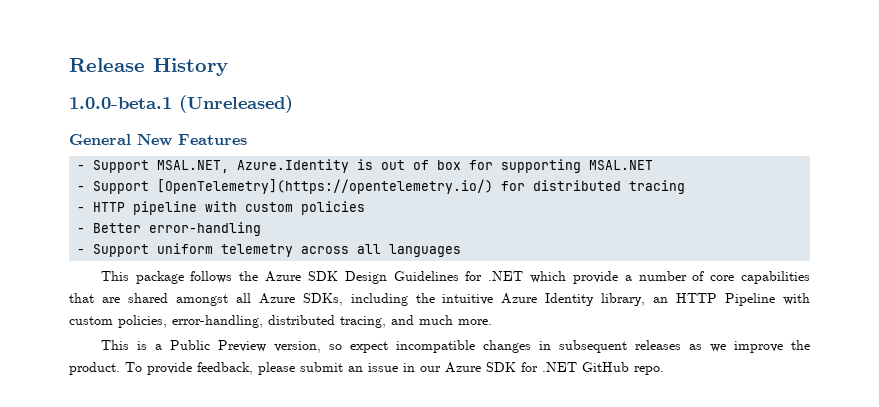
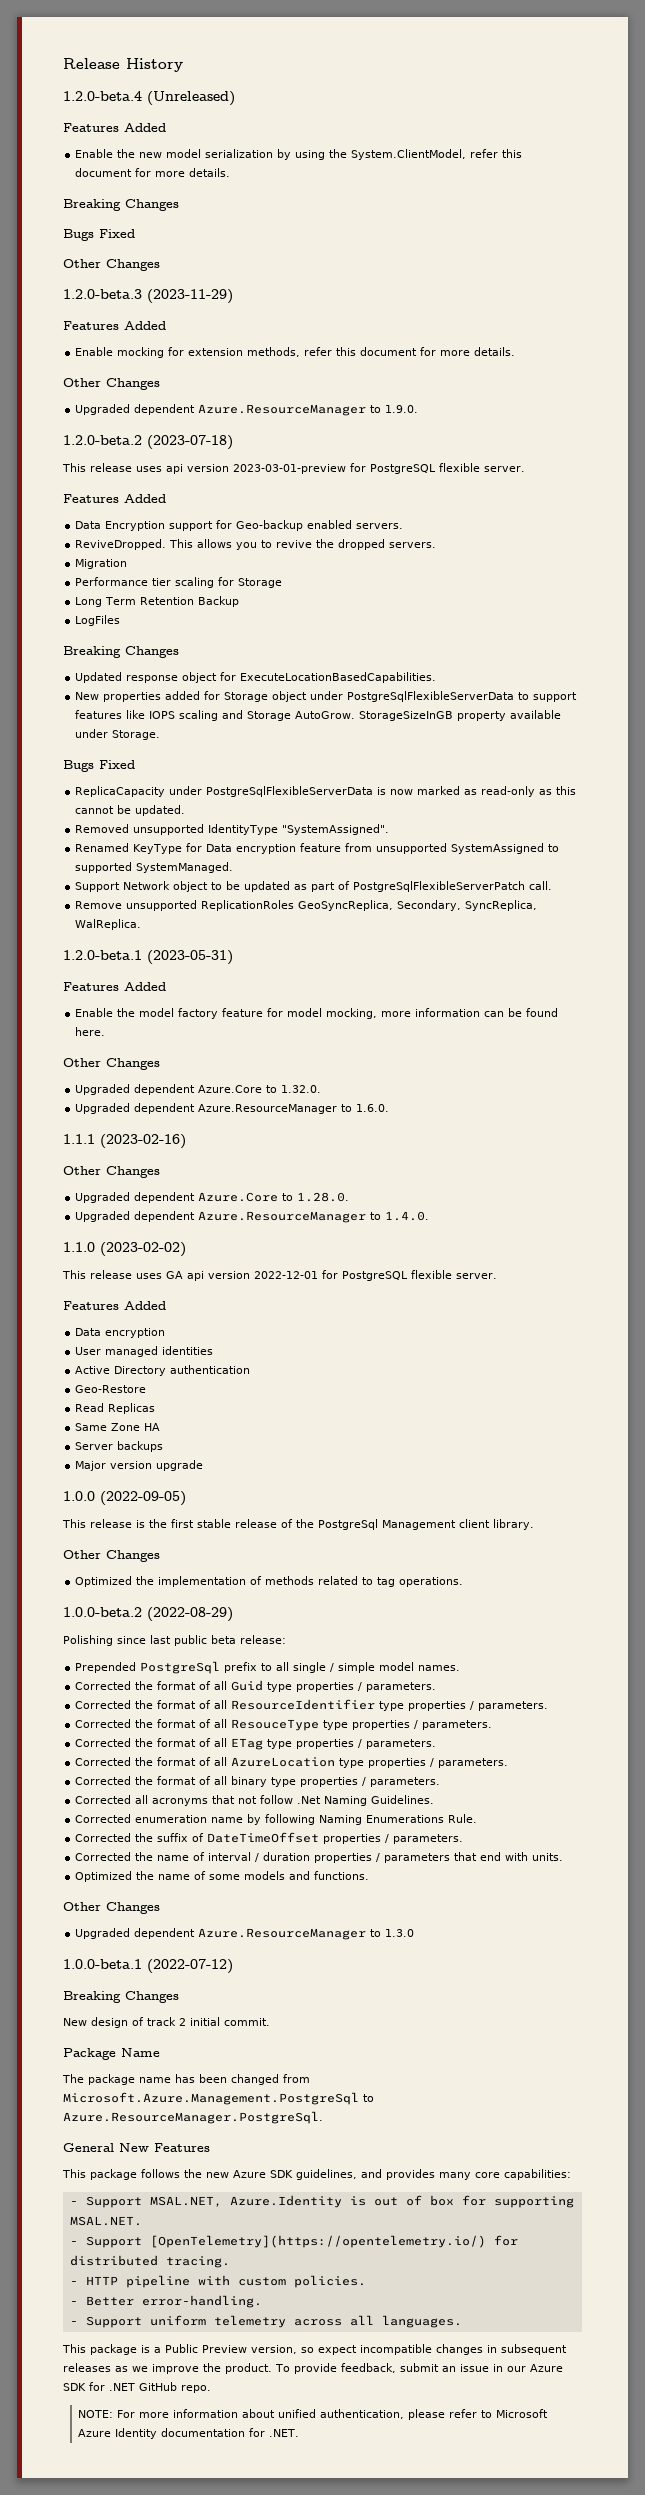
- 1.0.0-beta.1 (Unreleased)
+ 1.2.0-beta.4 (Unreleased)
+ Features Added
+ Enable the new model serialization by using the System.ClientModel, refer this document for more details.
+ Breaking Changes
+ Bugs Fixed
+ Other Changes
+ 1.2.0-beta.3 (2023-11-29)
+ Features Added
+ Enable mocking for extension methods, refer this document for more details.
+ Other Changes
+ Upgraded dependent Azure.ResourceManager to 1.9.0.
+ 1.2.0-beta.2 (2023-07-18)
+ This release uses api version 2023-03-01-preview for PostgreSQL flexible server.
+ Features Added
+ Data Encryption support for Geo-backup enabled servers.
+ ReviveDropped. This allows you to revive the dropped servers.
+ Migration
+ Performance tier scaling for Storage
+ Long Term Retention Backup
+ LogFiles
+ Breaking Changes
+ Updated response object for ExecuteLocationBasedCapabilities.
+ New properties added for Storage object under PostgreSqlFlexibleServerData to support features like IOPS scaling and Storage AutoGrow. StorageSizeInGB property available under Storage.
+ Bugs Fixed
+ ReplicaCapacity under PostgreSqlFlexibleServerData is now marked as read-only as this cannot be updated.
+ Removed unsupported IdentityType "SystemAssigned".
+ Renamed KeyType for Data encryption feature from unsupported SystemAssigned to supported SystemManaged.
+ Support Network object to be updated as part of PostgreSqlFlexibleServerPatch call.
+ Remove unsupported ReplicationRoles GeoSyncReplica, Secondary, SyncReplica, WalReplica.
+ 1.2.0-beta.1 (2023-05-31)
+ Features Added
+ Enable the model factory feature for model mocking, more information can be found here.
+ Other Changes
+ Upgraded dependent Azure.Core to 1.32.0.
+ Upgraded dependent Azure.ResourceManager to 1.6.0.
+ 1.1.1 (2023-02-16)
+ Other Changes
+ Upgraded dependent Azure.Core to 1.28.0.
+ Upgraded dependent Azure.ResourceManager to 1.4.0.
+ 1.1.0 (2023-02-02)
+ This release uses GA api version 2022-12-01 for PostgreSQL flexible server.
+ Features Added
+ Data encryption
+ User managed identities
+ Active Directory authentication
+ Geo-Restore
+ Read Replicas
+ Same Zone HA
+ Server backups
+ Major version upgrade
+ 1.0.0 (2022-09-05)
+ This release is the first stable release of the PostgreSql Management client library.
+ Other Changes
+ Optimized the implementation of methods related to tag operations.
+ 1.0.0-beta.2 (2022-08-29)
+ Polishing since last public beta release:
+ Prepended PostgreSql prefix to all single / simple model names.
+ Corrected the format of all Guid type properties / parameters.
+ Corrected the format of all ResourceIdentifier type properties / parameters.
+ Corrected the format of all ResouceType type properties / parameters.
+ Corrected the format of all ETag type properties / parameters.
+ Corrected the format of all AzureLocation type properties / parameters.
+ Corrected the format of all binary type properties / parameters.
+ Corrected all acronyms that not follow .Net Naming Guidelines.
+ Corrected enumeration name by following Naming Enumerations Rule.
+ Corrected the suffix of DateTimeOffset properties / parameters.
+ Corrected the name of interval / duration properties / parameters that end with units.
+ Optimized the name of some models and functions.
+ Other Changes
+ Upgraded dependent Azure.ResourceManager to 1.3.0
+ 1.0.0-beta.1 (2022-07-12)
+ Breaking Changes
+ New design of track 2 initial commit.
+ Package Name
+ The package name has been changed from Microsoft.Azure.Management.PostgreSql to Azure.ResourceManager.PostgreSql.
  General New Features
+ This package follows the new Azure SDK guidelines, and provides many core capabilities:
- - Support MSAL.NET, Azure.Identity is out of box for supporting MSAL.NET
+ - Support MSAL.NET, Azure.Identity is out of box for supporting MSAL.NET.
- - Support [OpenTelemetry](https://opentelemetry.io/) for distributed tracing
+ - Support [OpenTelemetry](https://opentelemetry.io/) for distributed tracing.
- - HTTP pipeline with custom policies
+ - HTTP pipeline with custom policies.
- - Better error-handling
+ - Better error-handling.
- - Support uniform telemetry across all languages
- This package follows the Azure SDK Design Guidelines for .NET which provide a number of core capabilities that are shared amongst all Azure SDKs, including the intuitive Azure Identity library, an HTTP Pipeline with custom policies, error-handling, distributed tracing, and much more.
- This is a Public Preview version, so expect incompatible changes in subsequent releases as we improve the product.
+ - Support uniform telemetry across all languages.
+ This package is a Public Preview version, so expect incompatible changes in subsequent releases as we improve the product.
- To provide feedback, please submit an issue in our Azure SDK for .NET GitHub repo.
+ To provide feedback, submit an issue in our Azure SDK for .NET GitHub repo.
+ NOTE: For more information about unified authentication, please refer to Microsoft Azure Identity documentation for .NET.

